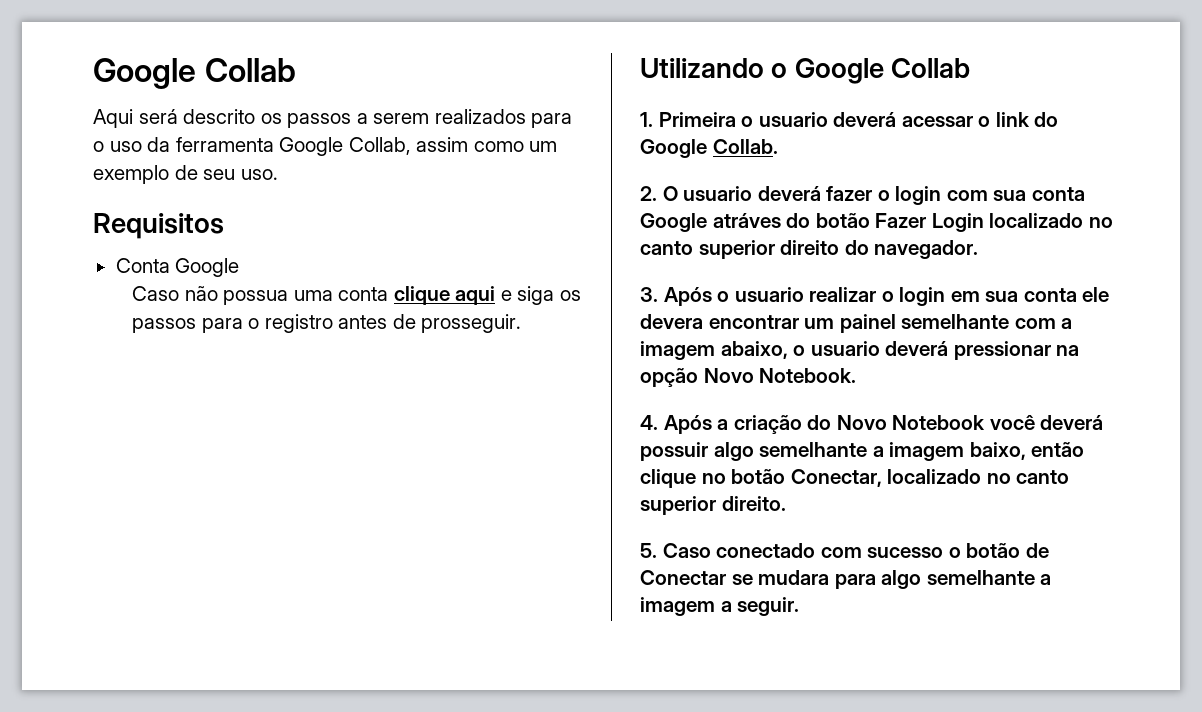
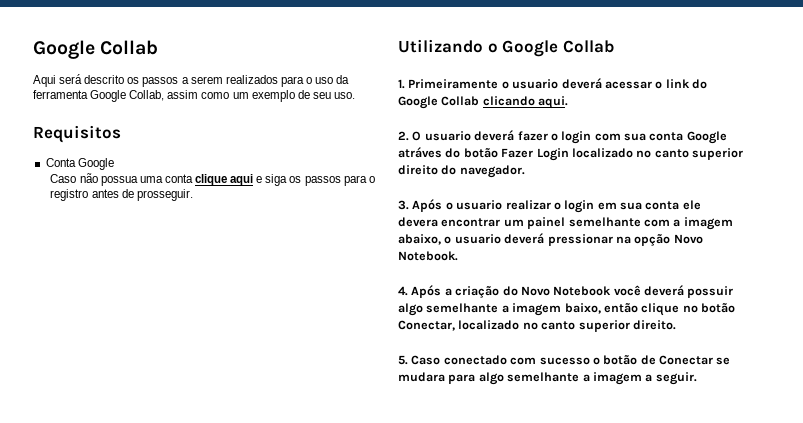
- 1. Primeira o usuario deverá acessar o link do Google Collab.
+ 1. Primeiramente o usuario deverá acessar o link do Google Collab clicando aqui.

